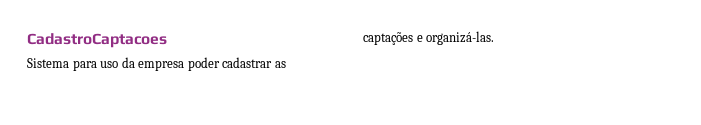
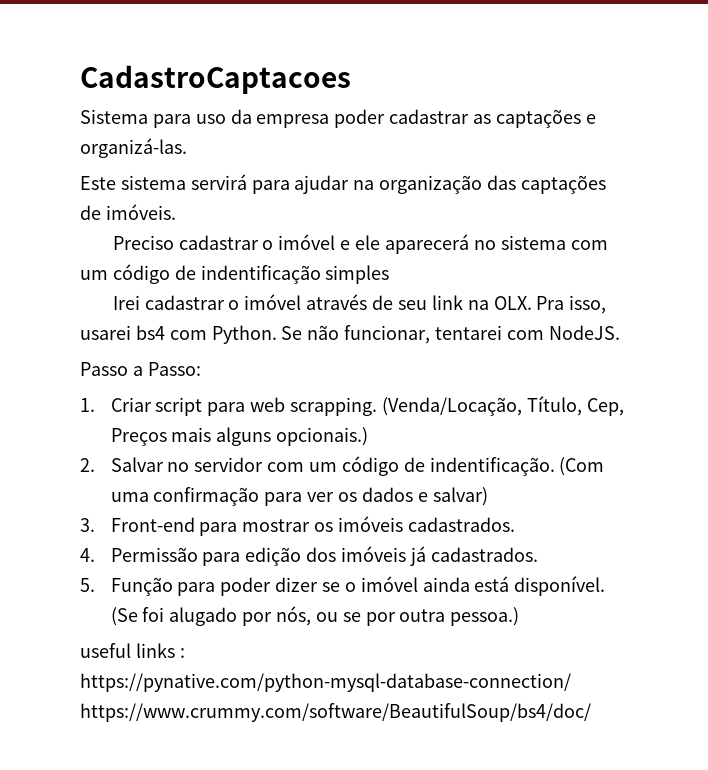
+ Este sistema servirá para ajudar na organização das captações de imóveis.
+ Preciso cadastrar o imóvel e ele aparecerá no sistema com um código de indentificação simples
+ Irei cadastrar o imóvel através de seu link na OLX. Pra isso, usarei bs4 com Python. Se não funcionar, tentarei com NodeJS.
+ Passo a Passo:
+ 1. Criar script para web scrapping. (Venda/Locação, Título, Cep, Preços mais alguns opcionais.)
+ 2. Salvar no servidor com um código de indentificação. (Com uma confirmação para ver os dados e salvar)
+ 3. Front-end para mostrar os imóveis cadastrados.
+ 4. Permissão para edição dos imóveis já cadastrados.
+ 5. Função para poder dizer se o imóvel ainda está disponível. (Se foi alugado por nós, ou se por outra pessoa.)
+ useful links : https://pynative.com/python-mysql-database-connection/ https://www.crummy.com/software/BeautifulSoup/bs4/doc/

